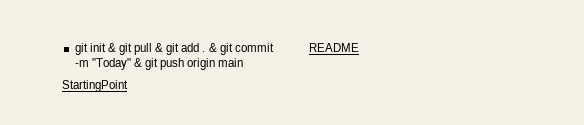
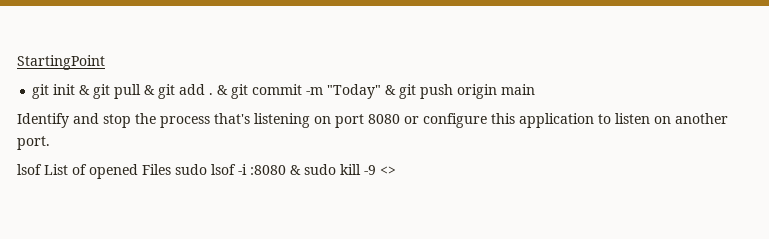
+ StartingPoint
- StartingPoint
- README
+ Identify and stop the process that's listening on port 8080 or configure this application to listen on another port.
+ lsof List of opened Files sudo lsof -i :8080 & sudo kill -9 <>

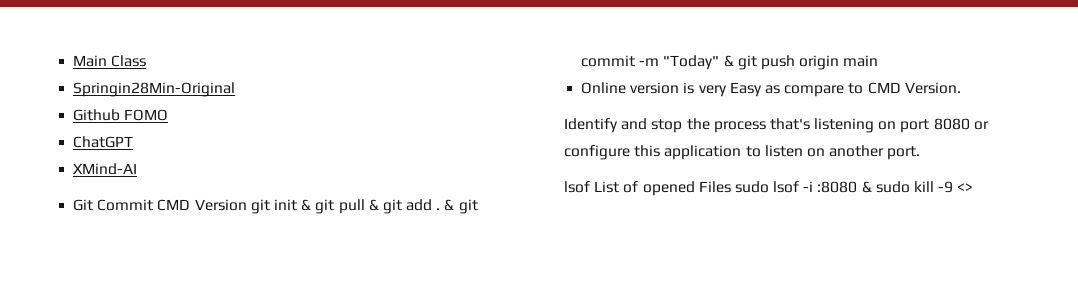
- StartingPoint
- git init & git pull & git add .
+ Main Class
+ Springin28Min-Original
+ Github FOMO
+ ChatGPT
+ XMind-AI
+ Git Commit CMD Version git init & git pull & git add .
+ Online version is very Easy as compare to CMD Version.

